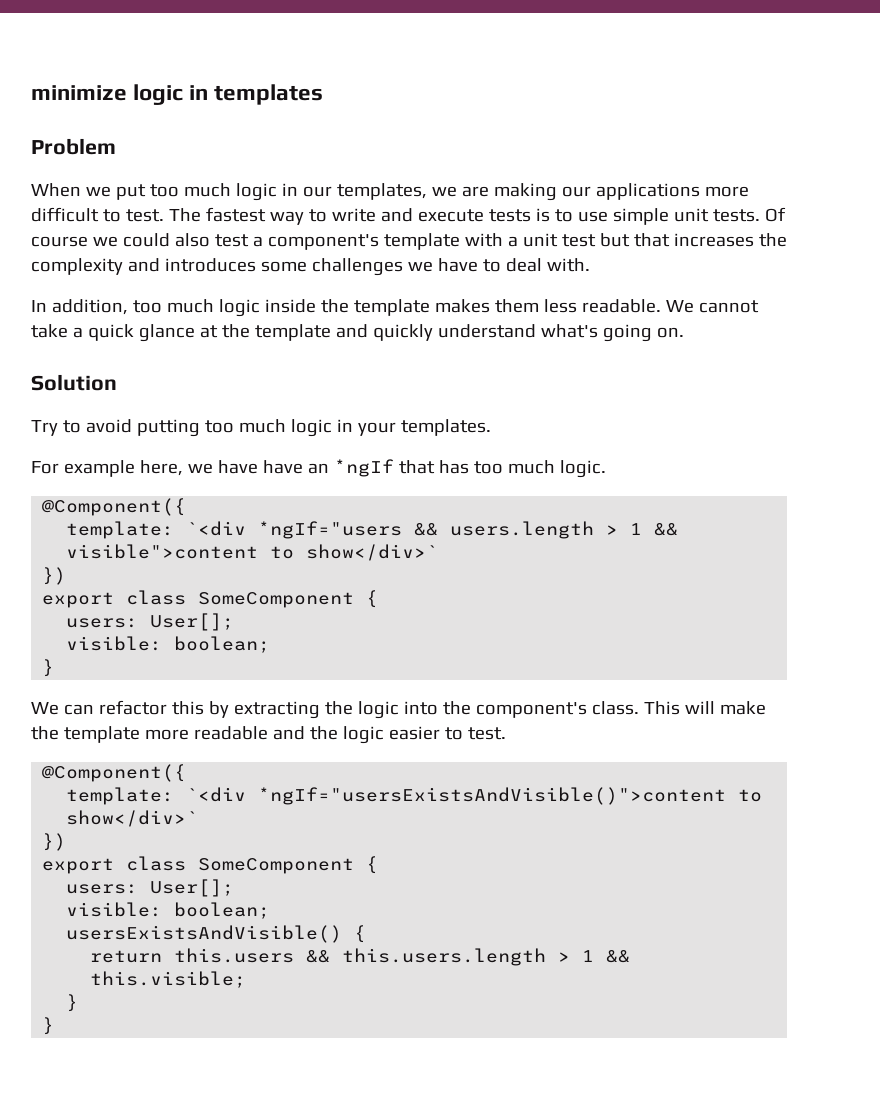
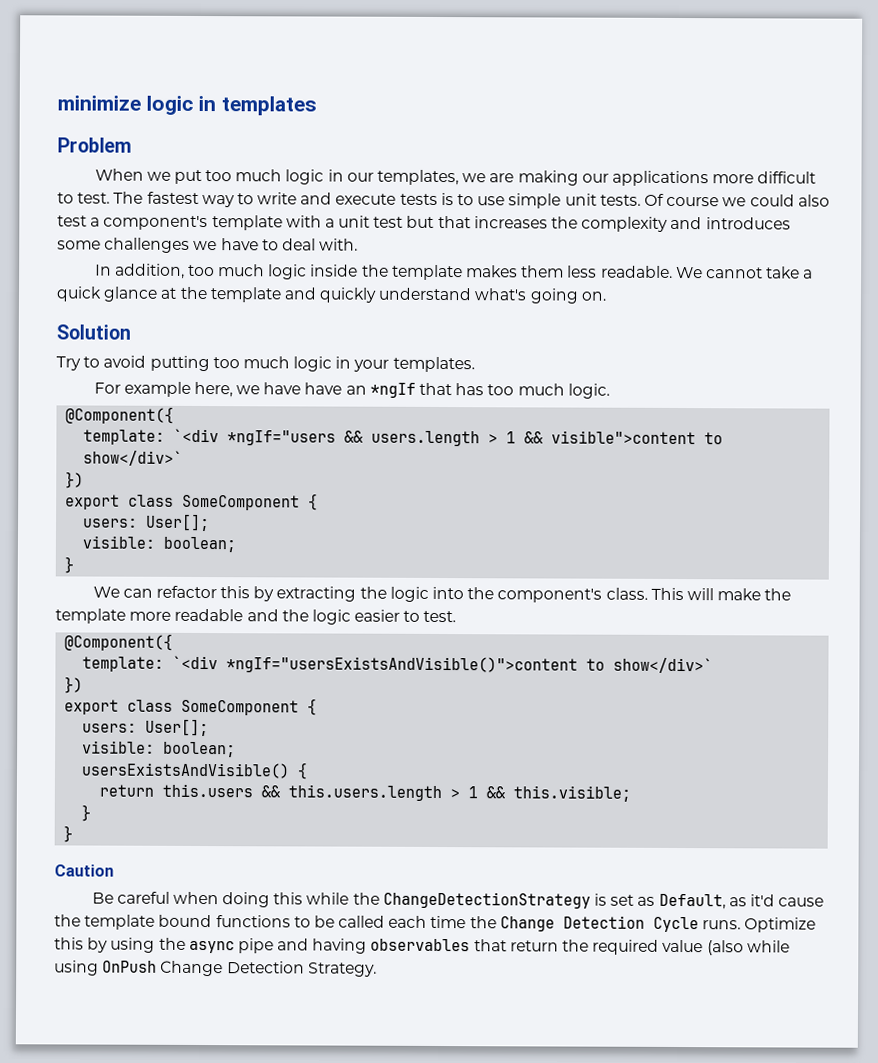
+ Caution
+ Be careful when doing this while the ChangeDetectionStrategy is set as Default, as it'd cause the template bound functions to be called each time the Change Detection Cycle runs. Optimize this by using the async pipe and having observables that return the required value (also while using OnPush Change Detection Strategy.

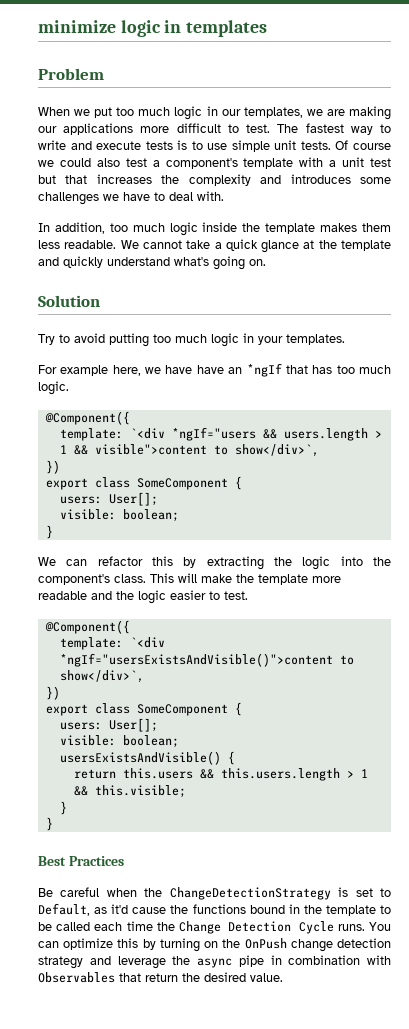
- template: `<div *ngIf="users && users.length > 1 && visible">content to show</div>`
+ template: `<div *ngIf="users && users.length > 1 && visible">content to show</div>`,
- template: `<div *ngIf="usersExistsAndVisible()">content to show</div>`
+ template: `<div *ngIf="usersExistsAndVisible()">content to show</div>`,
- Caution
+ Best Practices
- Be careful when doing this while the ChangeDetectionStrategy is set as Default, as it'd cause the template bound functions to be called each time the Change Detection Cycle runs.
+ Be careful when the ChangeDetectionStrategy is set to Default, as it'd cause the functions bound in the template to be called each time the Change Detection Cycle runs.
- Optimize this by using the async pipe and having observables that return the required value (also while using OnPush Change Detection Strategy.
+ You can optimize this by turning on the OnPush change detection strategy and leverage the async pipe in combination with Observables that return the desired value.

